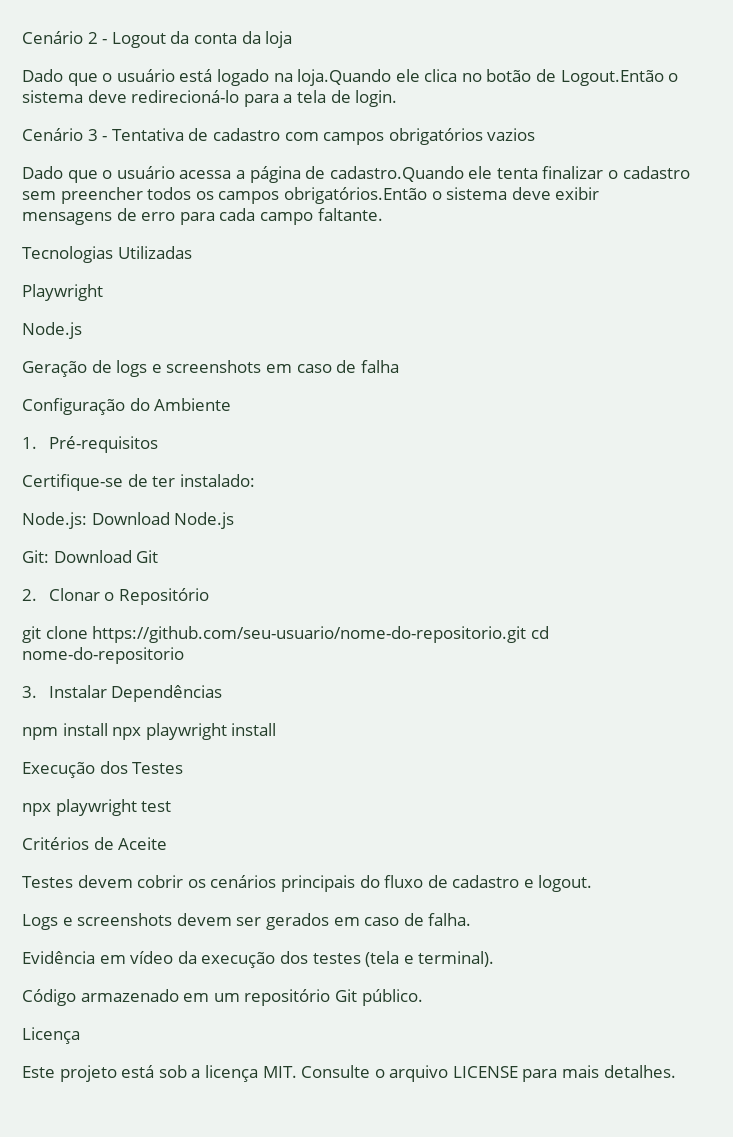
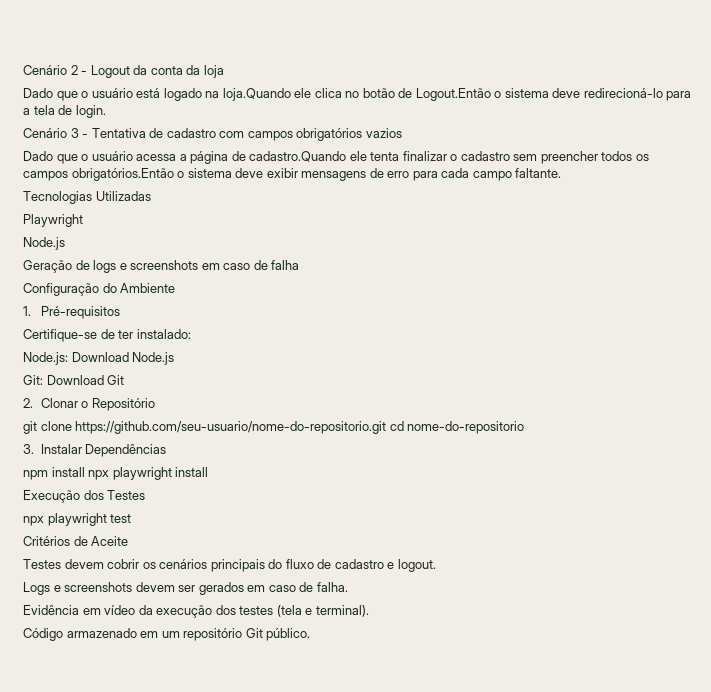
- Licença
- Este projeto está sob a licença MIT. Consulte o arquivo LICENSE para mais detalhes.

